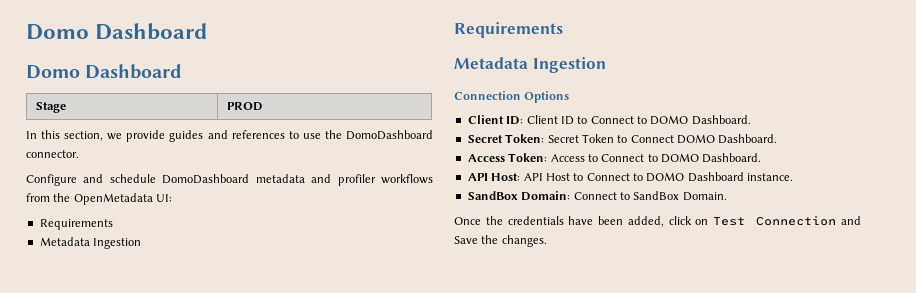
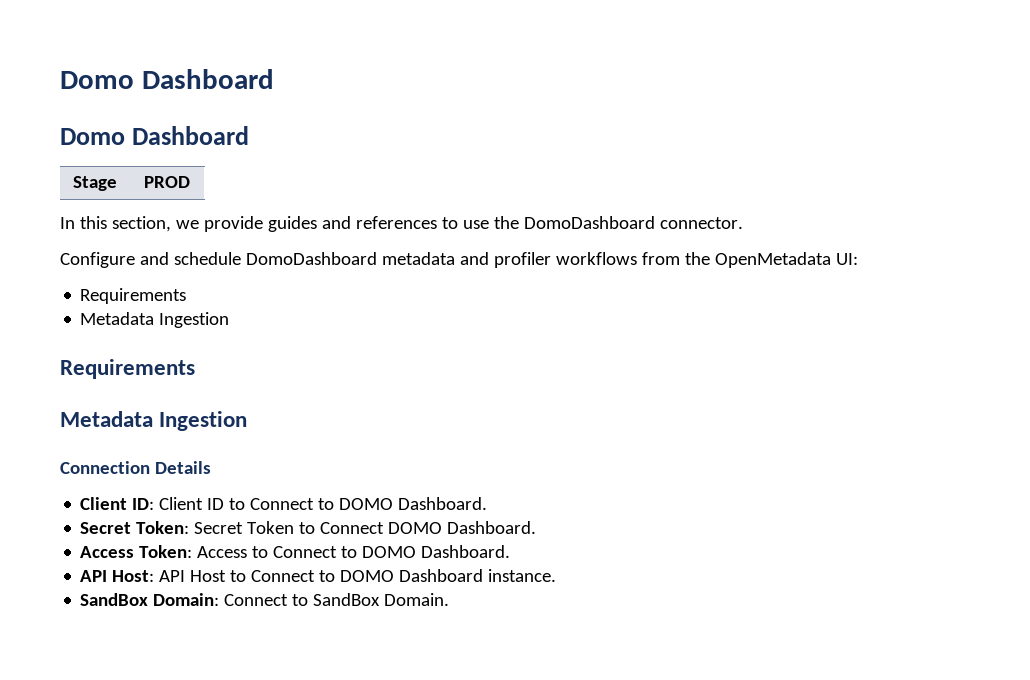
- Connection Options
+ Connection Details
- Once the credentials have been added, click on Test Connection and Save the changes.

